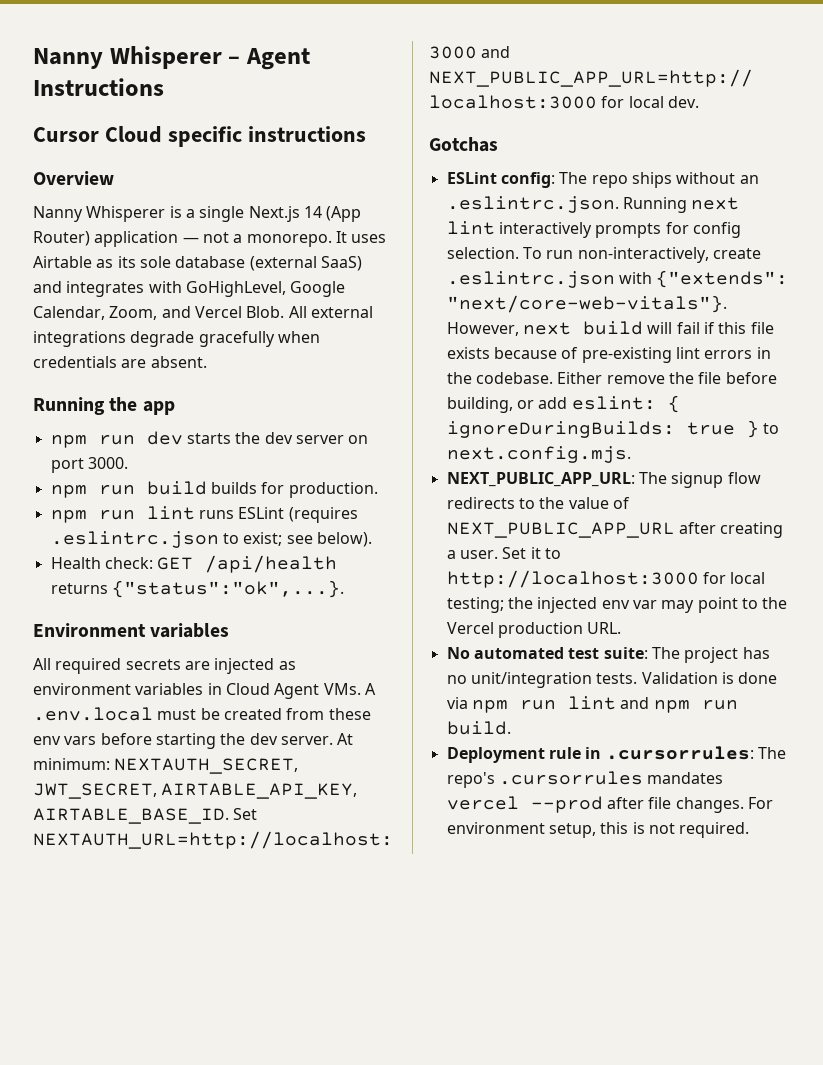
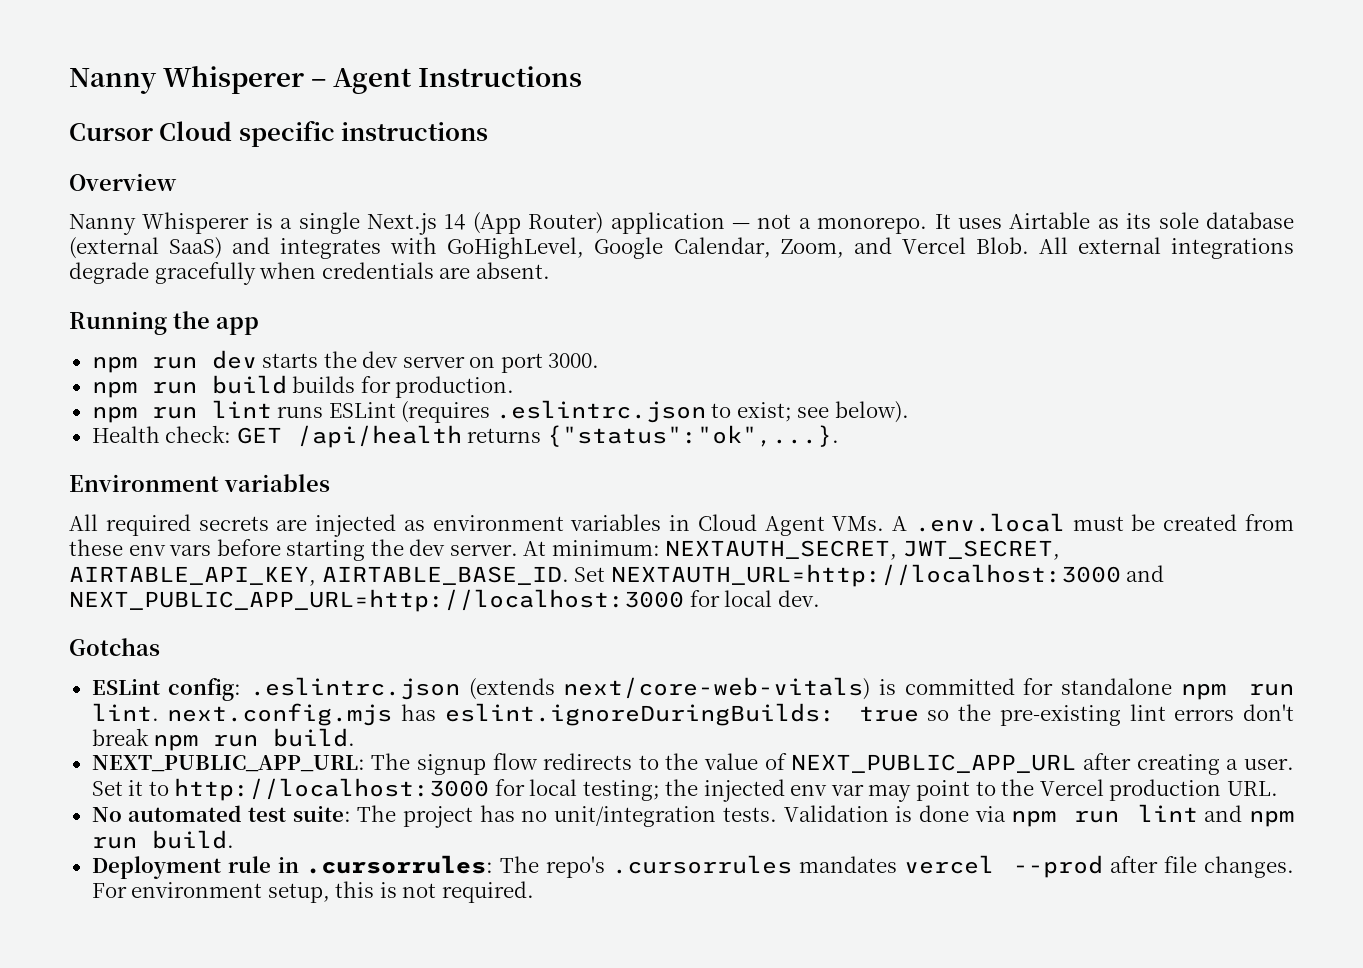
- ESLint config: The repo ships without an .eslintrc.json. Running next lint interactively prompts for config selection. To run non-interactively, create .eslintrc.json with {"extends": "next/core-web-vitals"}. However, next build will fail if this file exists because of pre-existing lint errors in the codebase. Either remove the file before building, or add eslint: { ignoreDuringBuilds: true } to next.config.mjs.
+ ESLint config: .eslintrc.json (extends next/core-web-vitals) is committed for standalone npm run lint. next.config.mjs has eslint.ignoreDuringBuilds: true so the pre-existing lint errors don't break npm run build.

